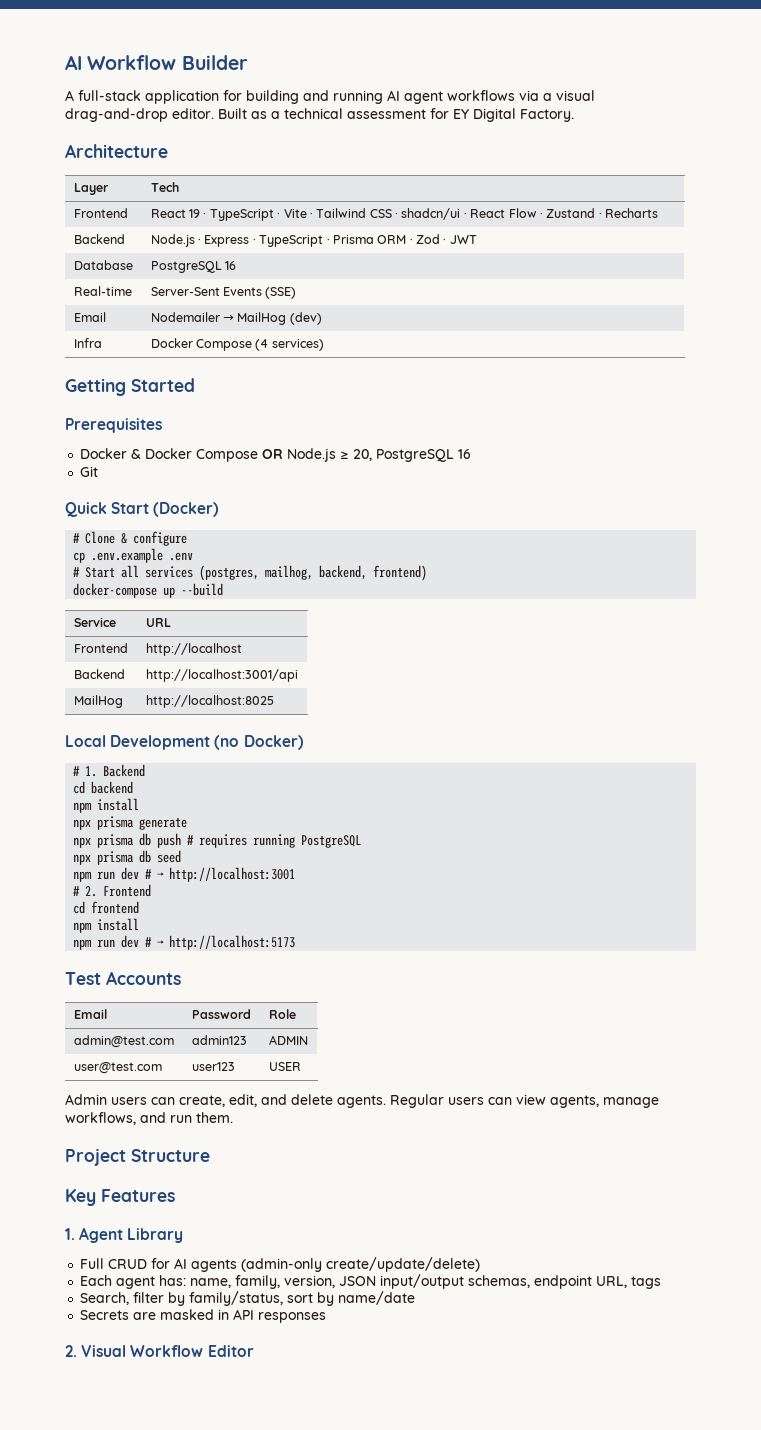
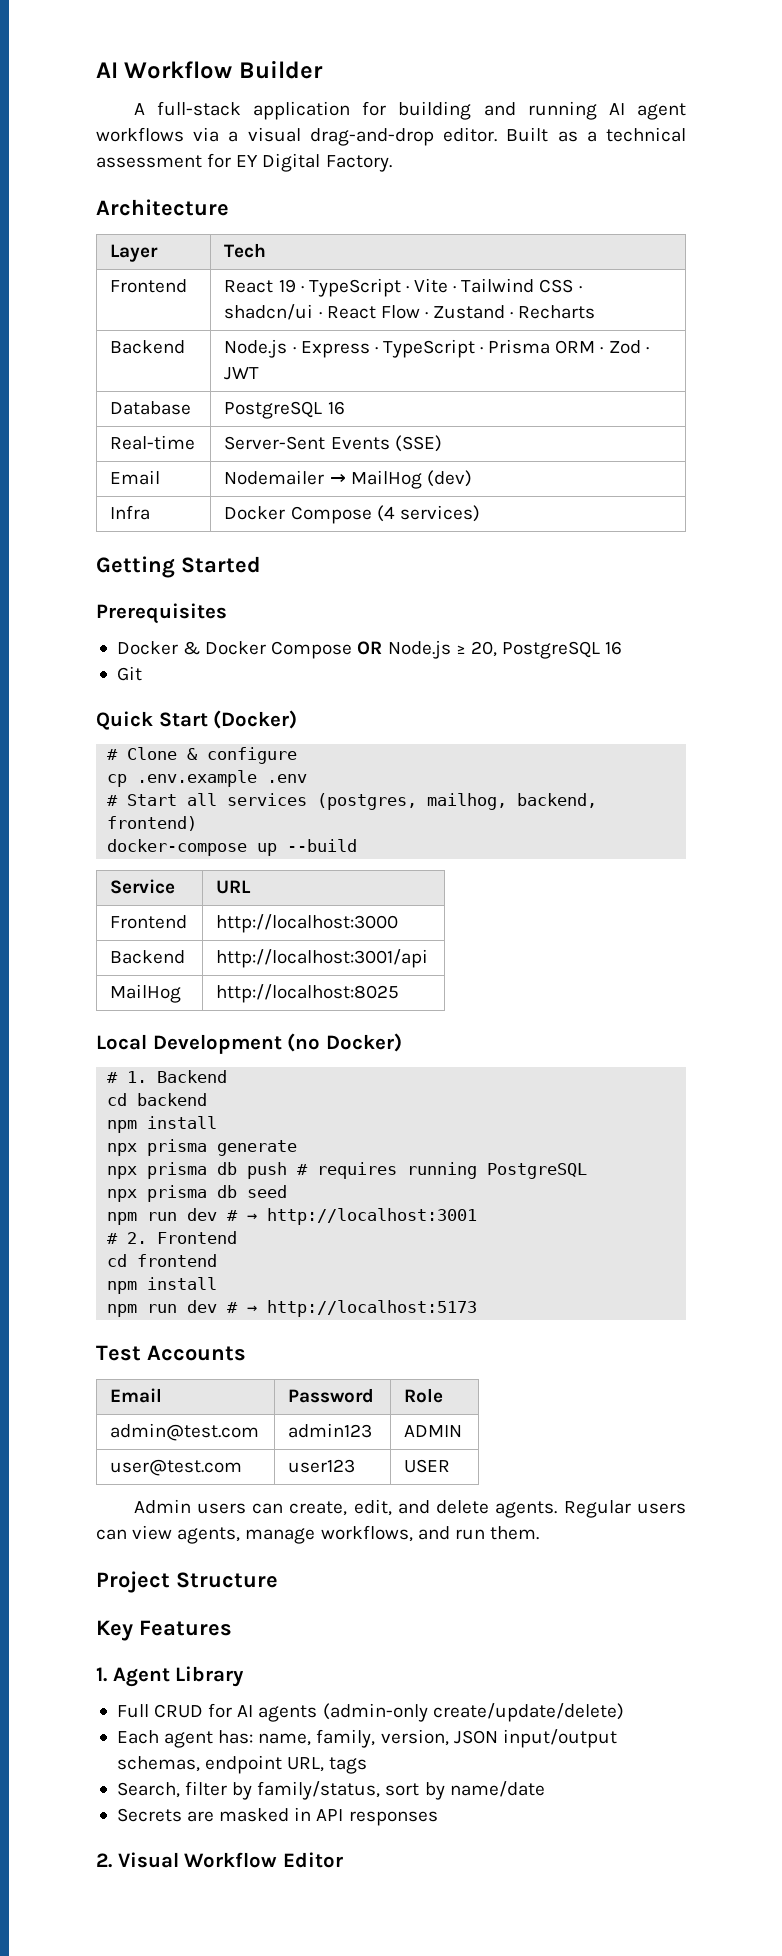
- Frontend | http://localhost
+ Frontend | http://localhost:3000

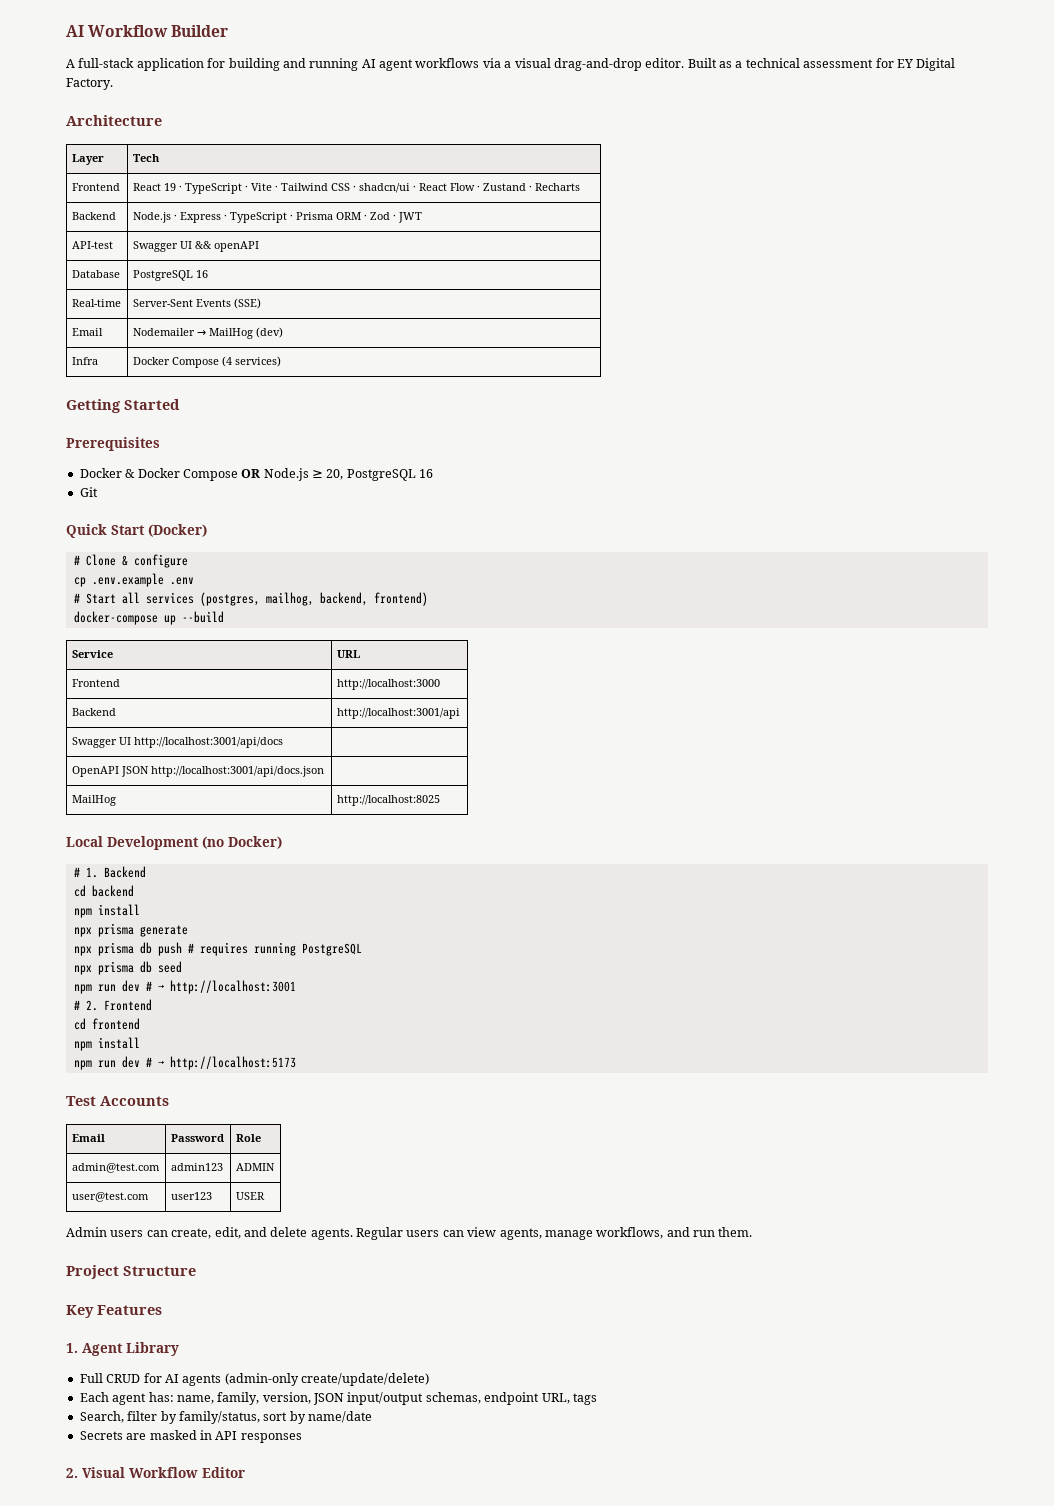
+ API-test | Swagger UI && openAPI
+ Swagger UI http://localhost:3001/api/docs |
+ OpenAPI JSON http://localhost:3001/api/docs.json |

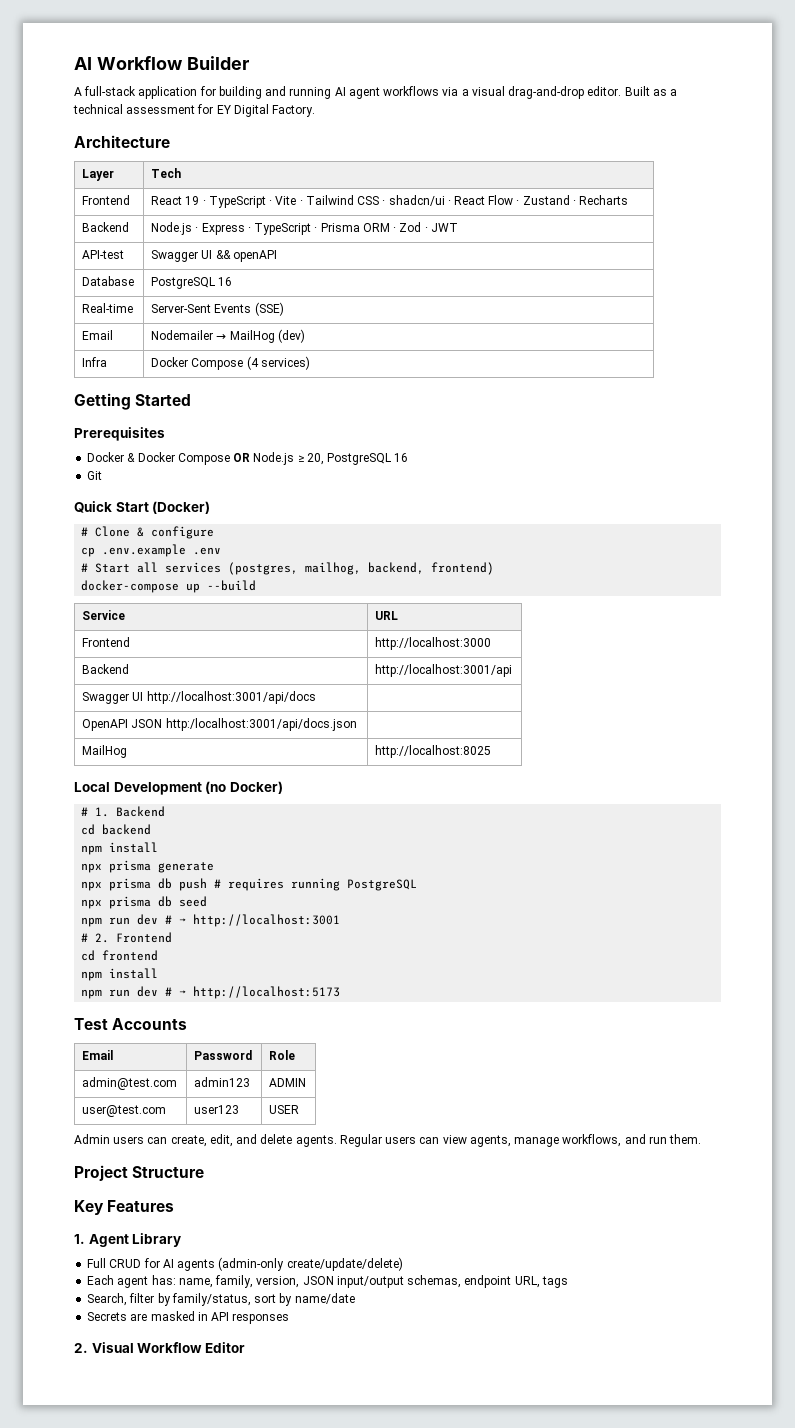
- OpenAPI JSON http://localhost:3001/api/docs.json |
+ OpenAPI JSON http:/localhost:3001/api/docs.json |

